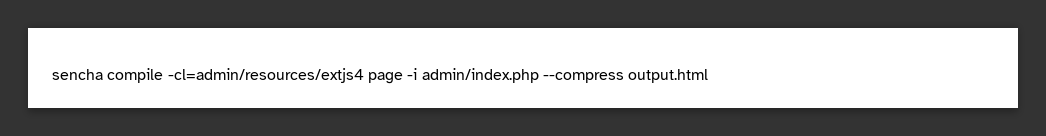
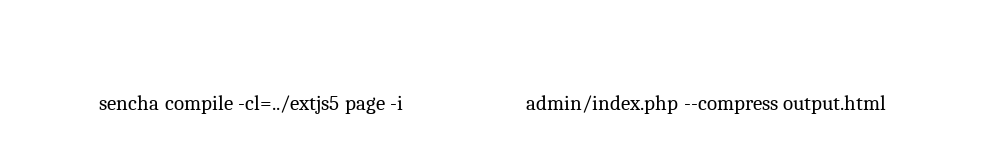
- sencha compile -cl=admin/resources/extjs4 page -i admin/index.php --compress output.html
+ sencha compile -cl=../extjs5 page -i admin/index.php --compress output.html

